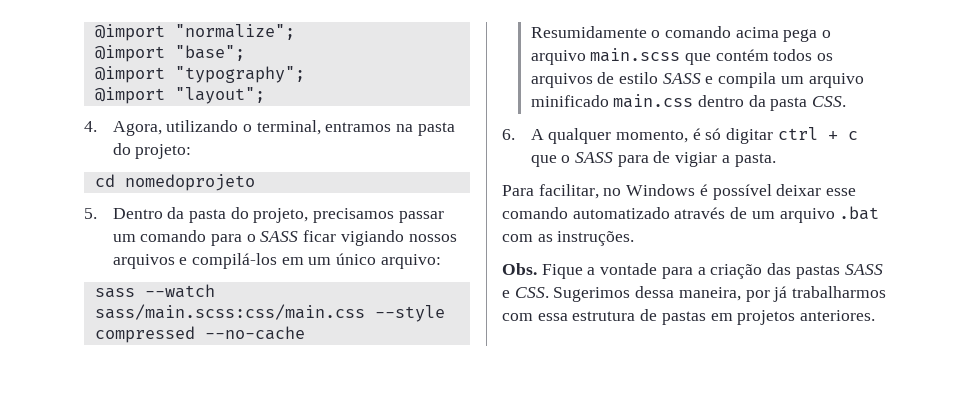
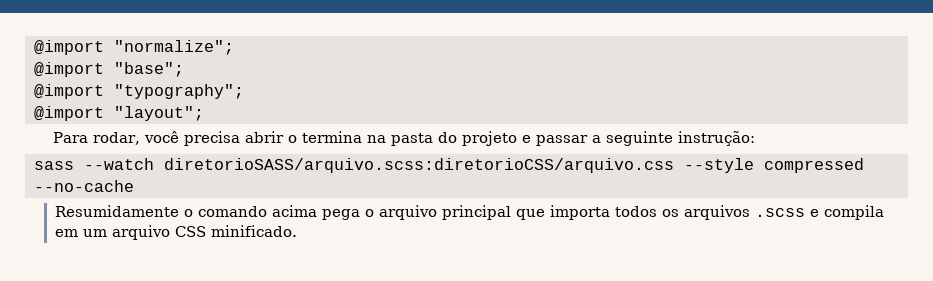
- 4. Agora, utilizando o terminal, entramos na pasta do projeto:
- cd nomedoprojeto
- 5. Dentro da pasta do projeto, precisamos passar um comando para o SASS ficar vigiando nossos arquivos e compilá-los em um único arquivo:
+ Para rodar, você precisa abrir o termina na pasta do projeto e passar a seguinte instrução:
- sass --watch sass/main.scss:css/main.css --style compressed --no-cache
+ sass --watch diretorioSASS/arquivo.scss:diretorioCSS/arquivo.css --style compressed --no-cache
- Resumidamente o comando acima pega o arquivo main.scss que contém todos os arquivos de estilo SASS e compila um arquivo minificado main.css dentro da pasta CSS.
- 6. A qualquer momento, é só digitar ctrl + c que o SASS para de vigiar a pasta.
- Para facilitar, no Windows é possível deixar esse comando automatizado através de um arquivo .bat com as instruções.
- Obs. Fique a vontade para a criação das pastas SASS e CSS. Sugerimos dessa maneira, por já trabalharmos com essa estrutura de pastas em projetos anteriores.
+ Resumidamente o comando acima pega o arquivo principal que importa todos os arquivos .scss e compila em um arquivo CSS minificado.

